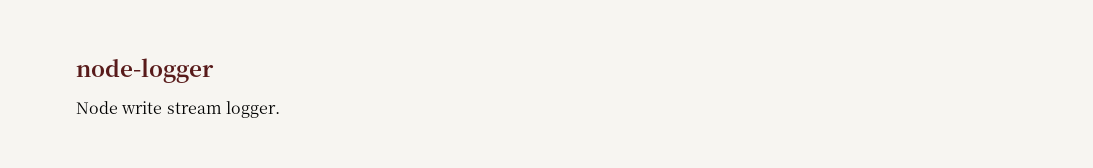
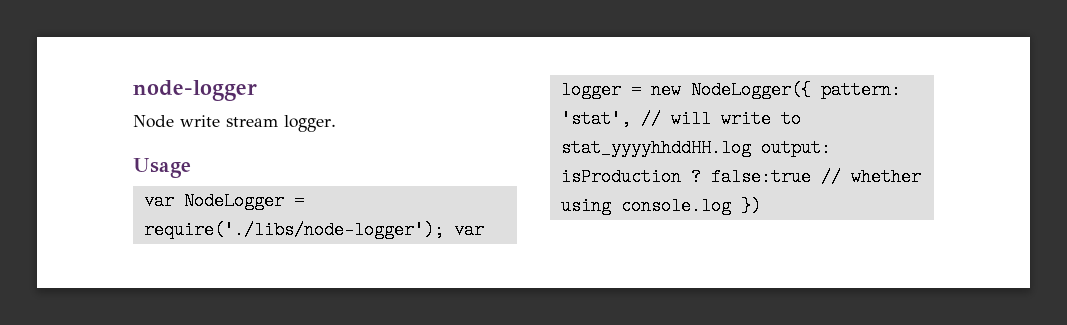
+ Usage
+ var NodeLogger = require('./libs/node-logger'); var logger = new NodeLogger({ pattern: 'stat', // will write to stat_yyyyhhddHH.log output: isProduction ? false:true // whether using console.log })

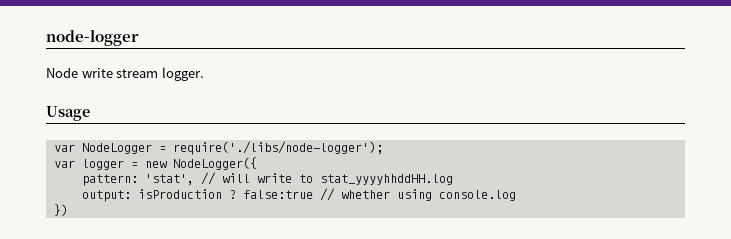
- var NodeLogger = require('./libs/node-logger'); var logger = new NodeLogger({ pattern: 'stat', // will write to stat_yyyyhhddHH.log output: isProduction ? false:true // whether using console.log })
+ var NodeLogger = require('./libs/node-logger');
+ var logger = new NodeLogger({
+ pattern: 'stat', // will write to stat_yyyyhhddHH.log
+ output: isProduction ? false:true // whether using console.log
+ })

